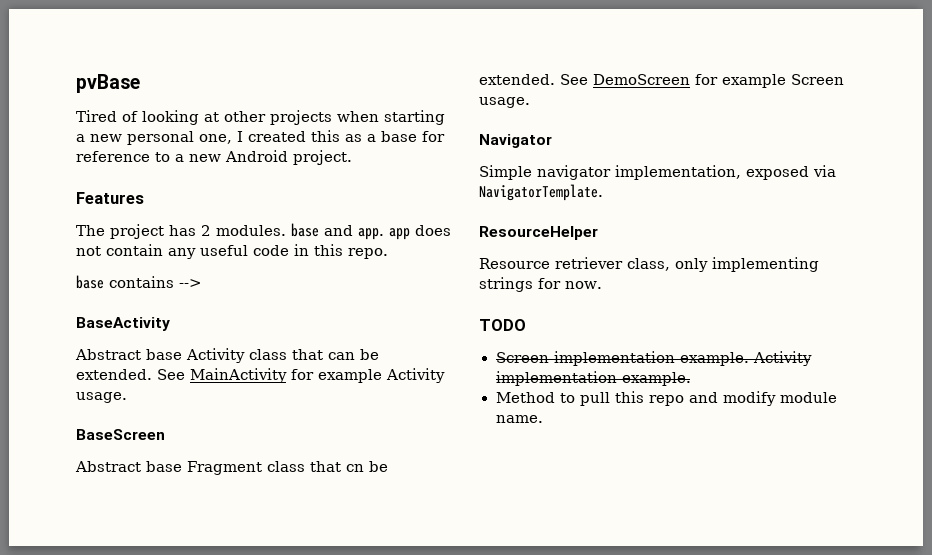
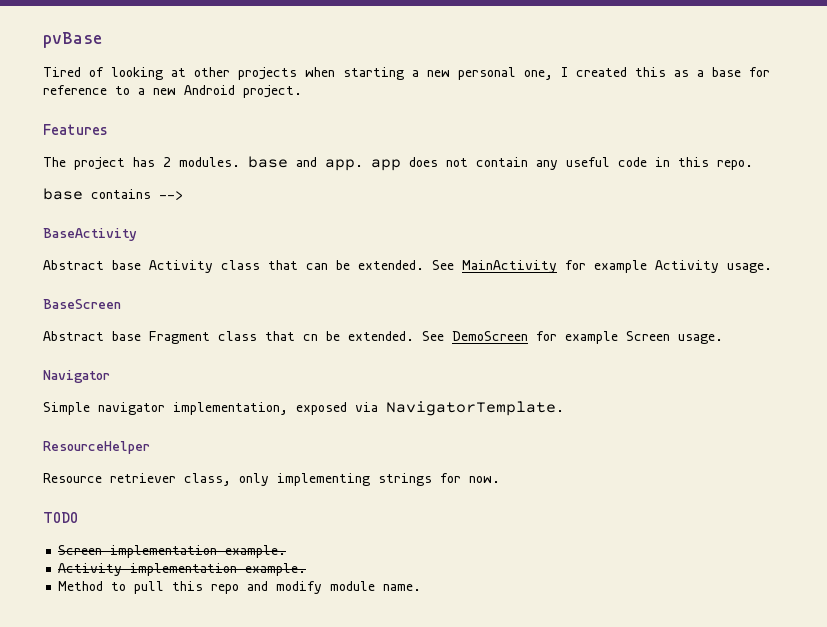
- Screen implementation example. Activity implementation example.
+ Screen implementation example.
+ Activity implementation example.

